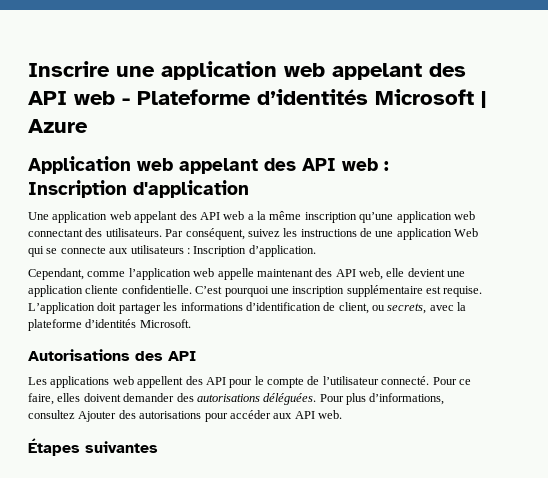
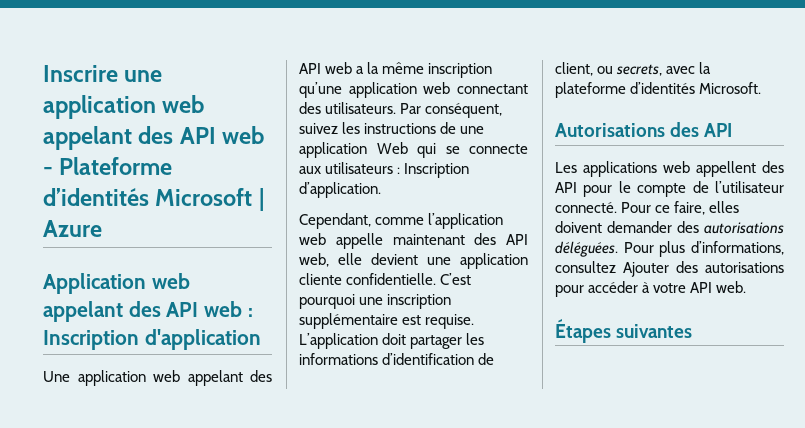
- Pour plus d’informations, consultez Ajouter des autorisations pour accéder aux API web.
+ Pour plus d’informations, consultez Ajouter des autorisations pour accéder à votre API web.

